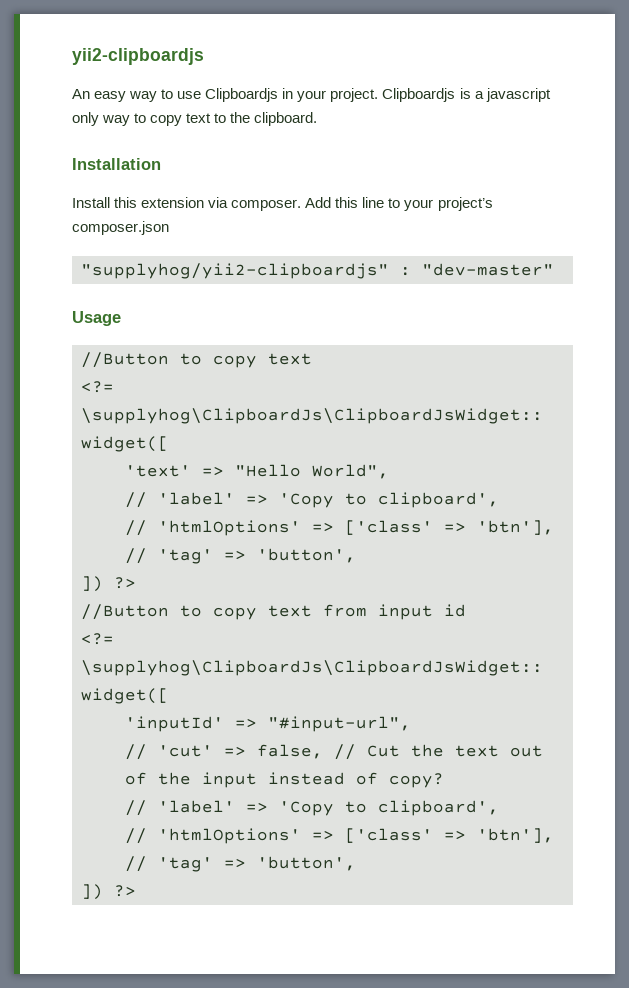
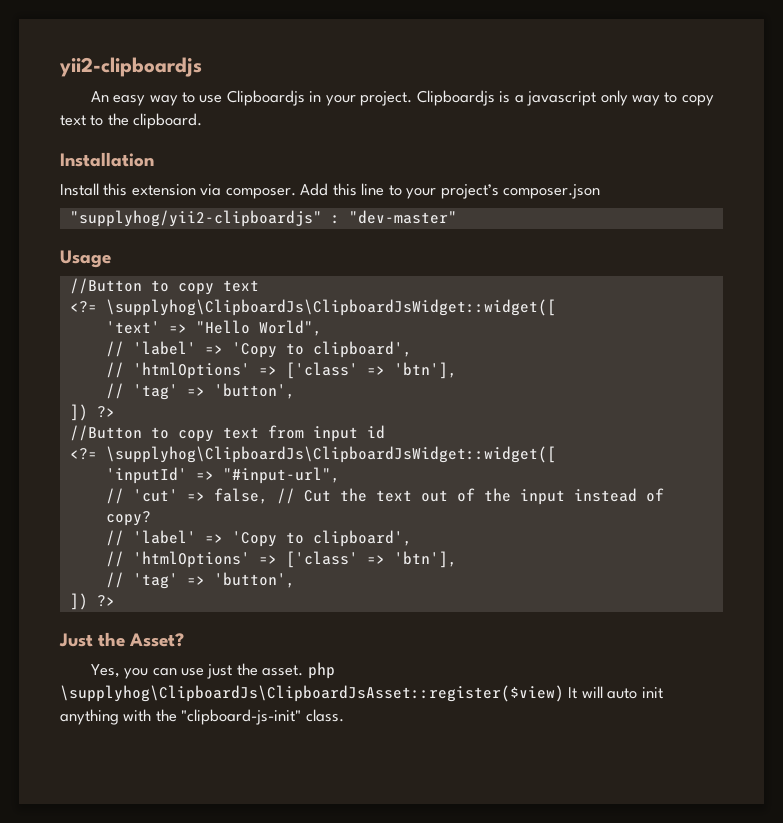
+ Just the Asset?
+ Yes, you can use just the asset. php \supplyhog\ClipboardJs\ClipboardJsAsset::register($view) It will auto init anything with the "clipboard-js-init" class.

